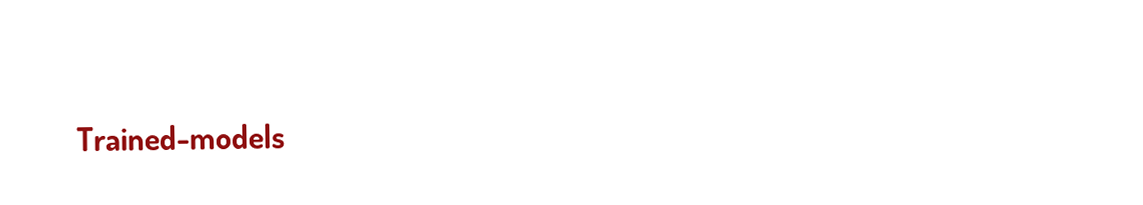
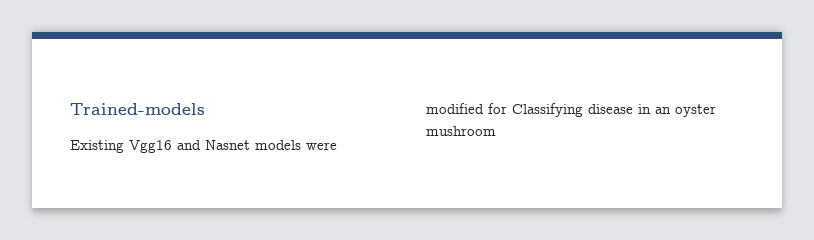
+ Existing Vgg16 and Nasnet models were modified for Classifying disease in an oyster mushroom

